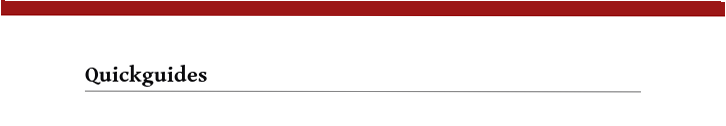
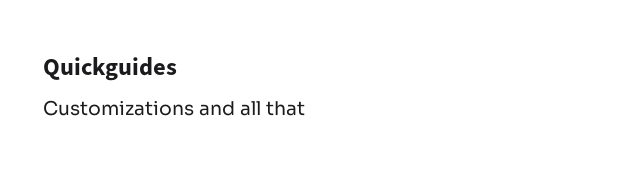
+ Customizations and all that

